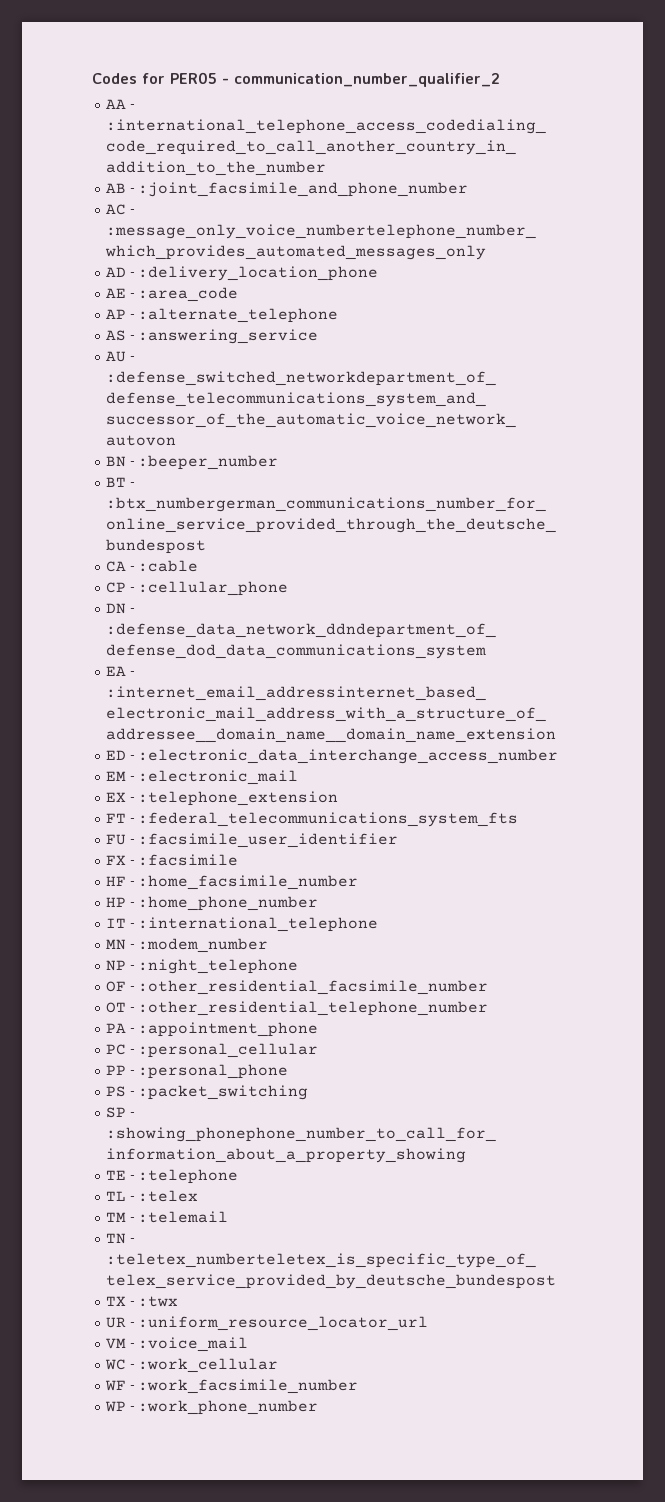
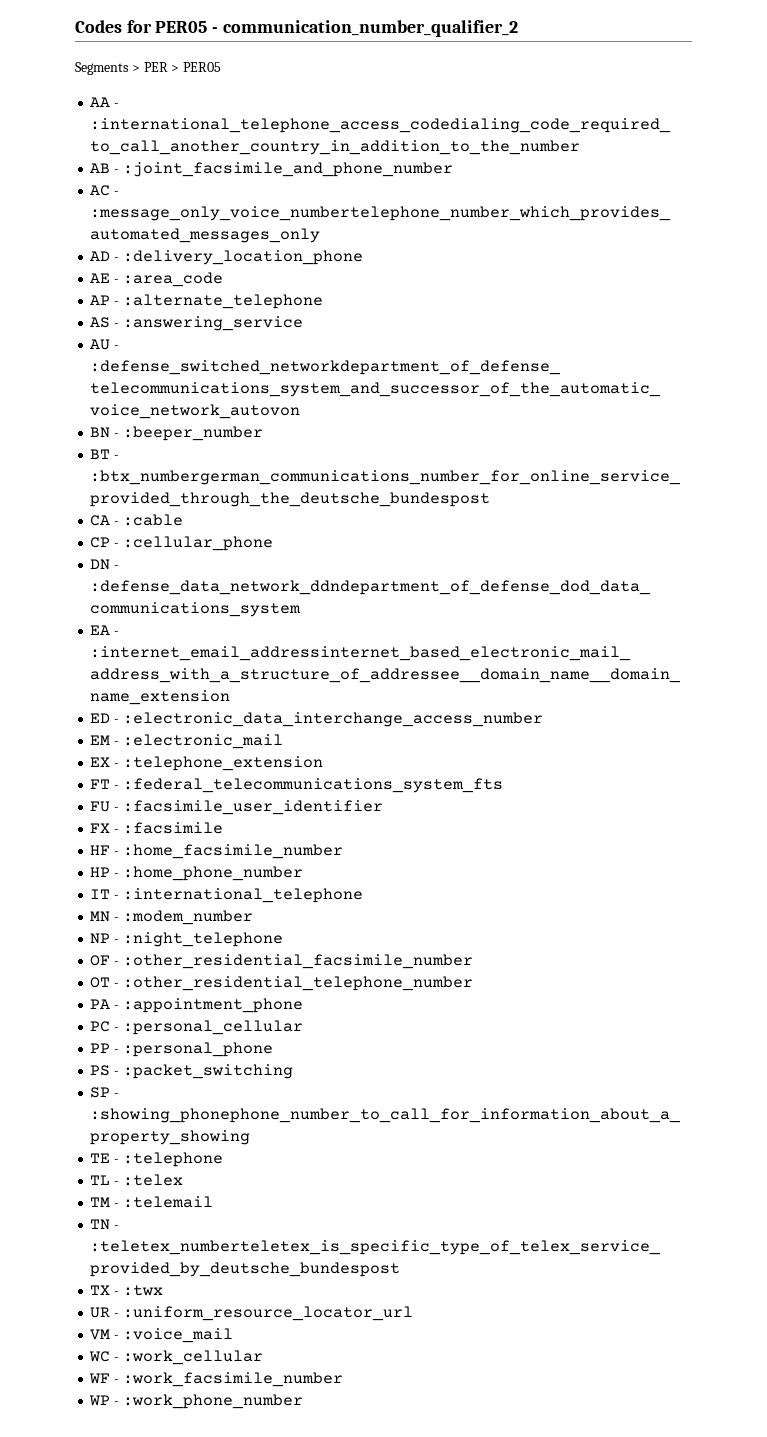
+ Segments > PER > PER05

